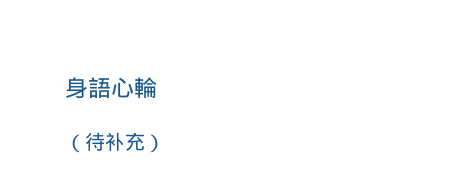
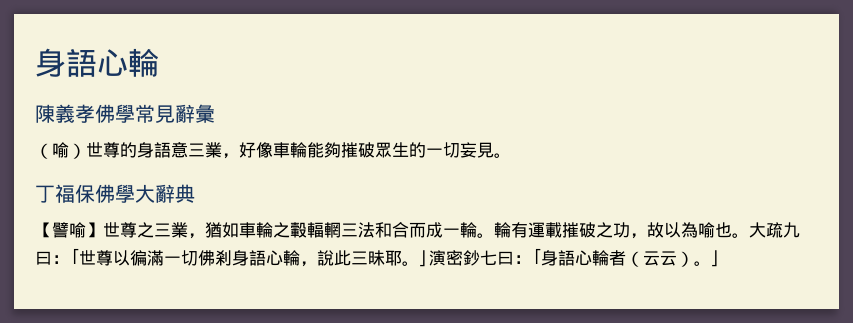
- （待补充）
+ 陳義孝佛學常見辭彙
+ （喻）世尊的身語意三業，好像車輪能夠摧破眾生的一切妄見。
+ 丁福保佛學大辭典
+ 【譬喻】世尊之三業，猶如車輪之轂輻輞三法和合而成一輪。輪有運載摧破之功，故以為喻也。大疏九曰：「世尊以徧滿一切佛剎身語心輪，說此三昧耶。」演密鈔七曰：「身語心輪者（云云）。」

